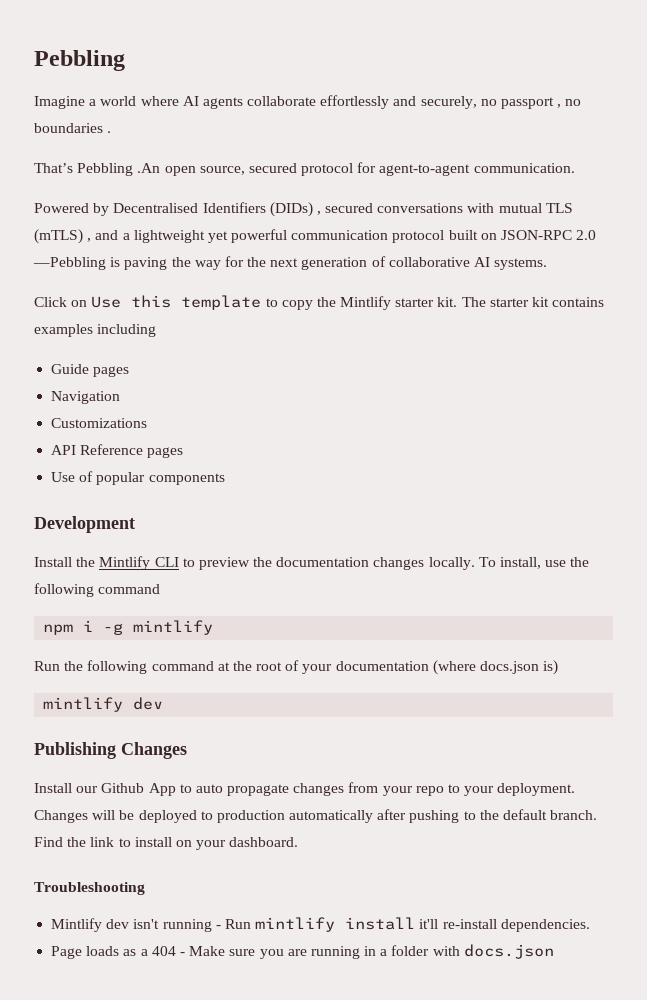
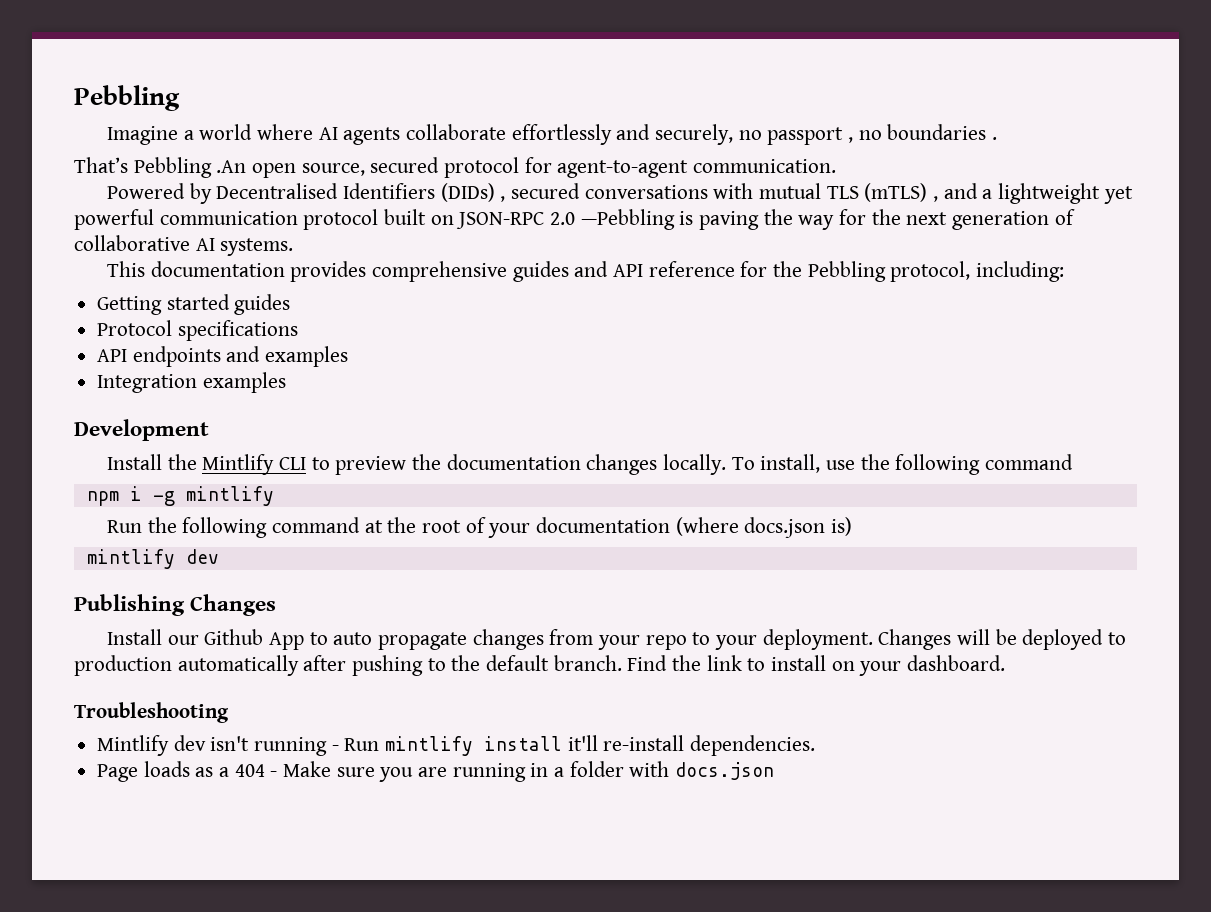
- Click on Use this template to copy the Mintlify starter kit. The starter kit contains examples including
- Guide pages
- Navigation
- Customizations
- API Reference pages
- Use of popular components
+ This documentation provides comprehensive guides and API reference for the Pebbling protocol, including:
+ Getting started guides
+ Protocol specifications
+ API endpoints and examples
+ Integration examples

